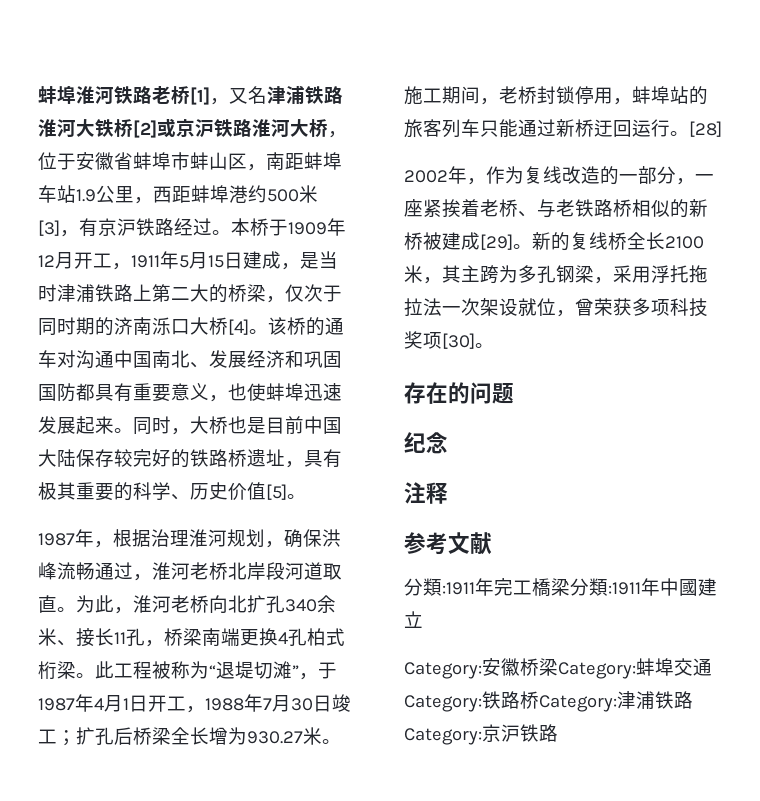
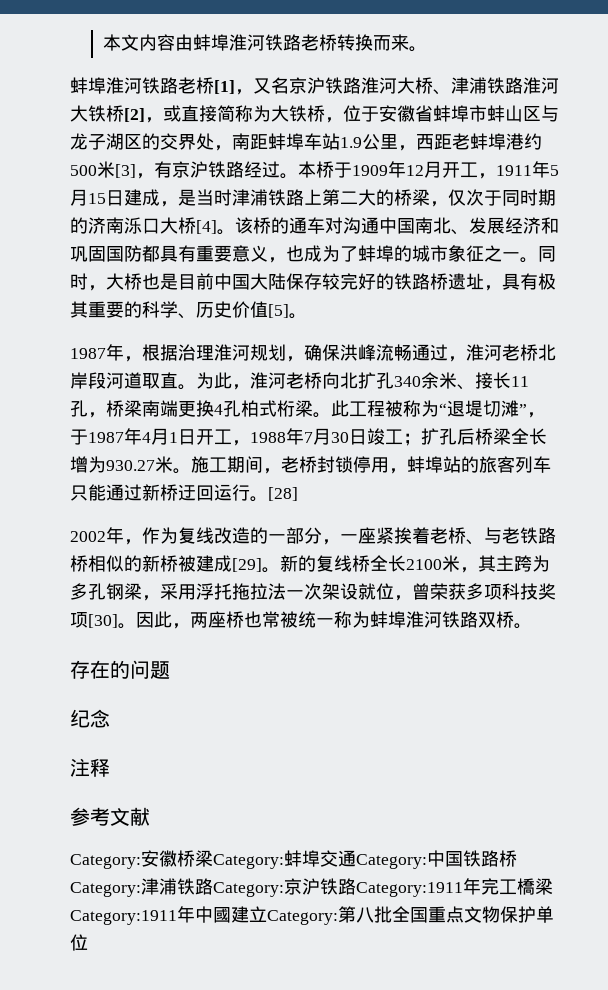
+ 本文内容由蚌埠淮河铁路老桥转换而来。
- 蚌埠淮河铁路老桥[1]，又名津浦铁路淮河大铁桥[2]或京沪铁路淮河大桥，位于安徽省蚌埠市蚌山区，南距蚌埠车站1.9公里，西距蚌埠港约500米[3]，有京沪铁路经过。
+ 蚌埠淮河铁路老桥[1]，又名京沪铁路淮河大桥、津浦铁路淮河大铁桥[2]，或直接简称为大铁桥，位于安徽省蚌埠市蚌山区与龙子湖区的交界处，南距蚌埠车站1.9公里，西距老蚌埠港约500米[3]，有京沪铁路经过。
- 该桥的通车对沟通中国南北、发展经济和巩固国防都具有重要意义，也使蚌埠迅速发展起来。
+ 该桥的通车对沟通中国南北、发展经济和巩固国防都具有重要意义，也成为了蚌埠的城市象征之一。
+ 因此，两座桥也常被统一称为蚌埠淮河铁路双桥。
- 分類:1911年完工橋梁分類:1911年中國建立
- Category:安徽桥梁Category:蚌埠交通Category:铁路桥Category:津浦铁路Category:京沪铁路
+ Category:安徽桥梁Category:蚌埠交通Category:中国铁路桥Category:津浦铁路Category:京沪铁路Category:1911年完工橋梁Category:1911年中國建立Category:第八批全国重点文物保护单位

